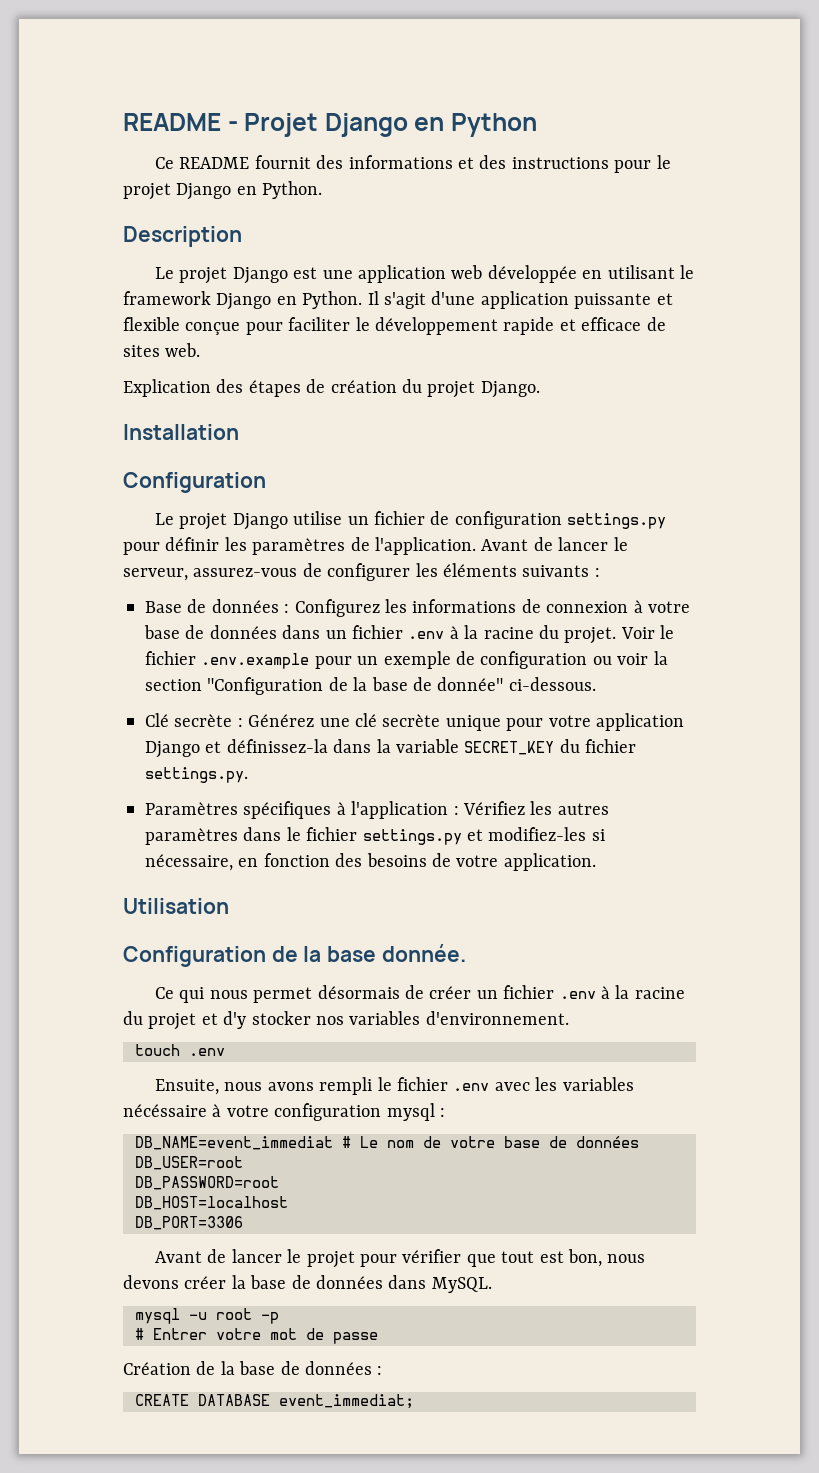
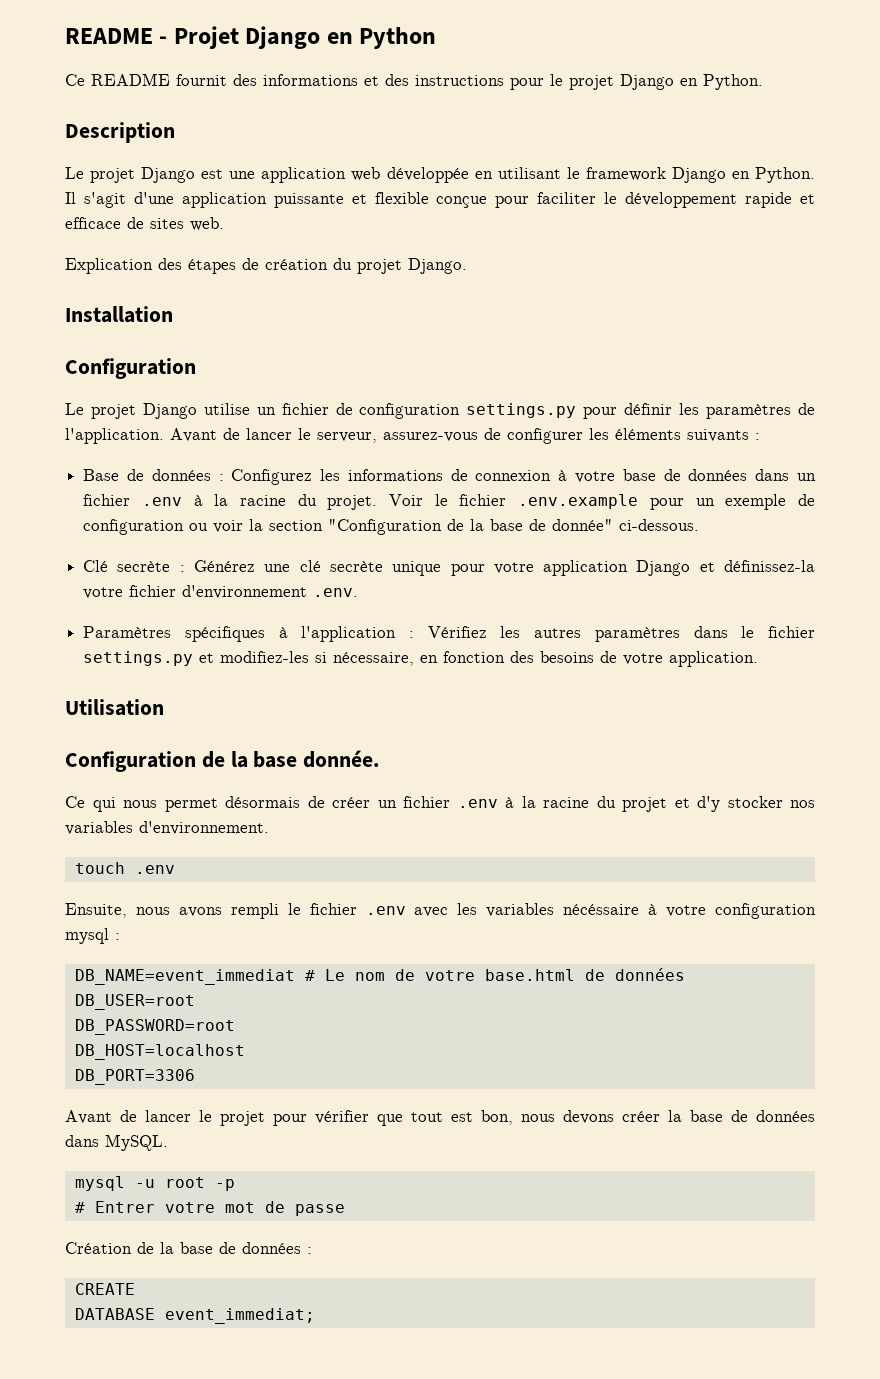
- Clé secrète : Générez une clé secrète unique pour votre application Django et définissez-la dans la variable SECRET_KEY du fichier settings.py.
+ Clé secrète : Générez une clé secrète unique pour votre application Django et définissez-la votre fichier d'environnement .env.
- DB_NAME=event_immediat # Le nom de votre base de données
+ DB_NAME=event_immediat # Le nom de votre base.html de données
- CREATE DATABASE event_immediat;
+ CREATE
+ DATABASE event_immediat;

